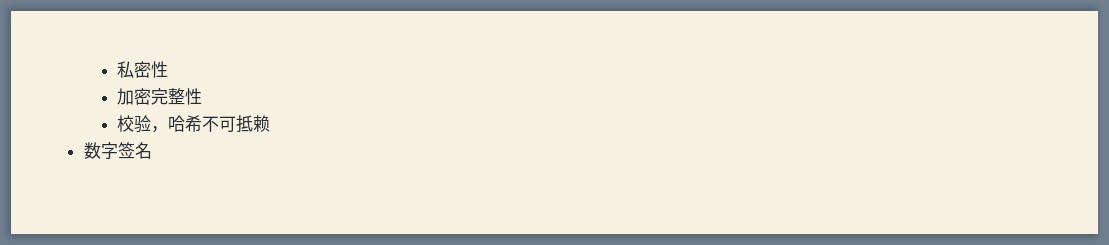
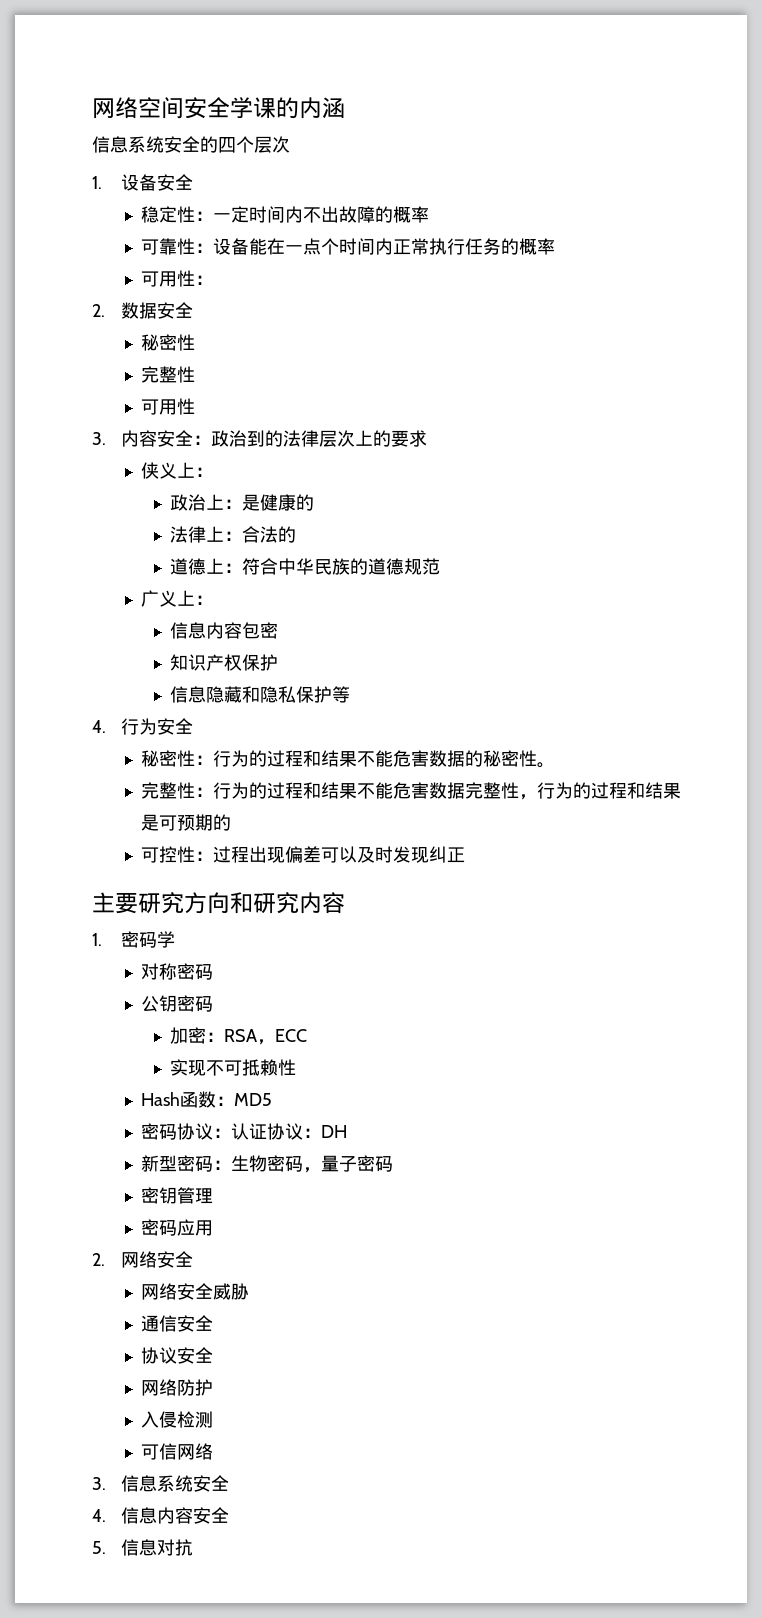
- 私密性
- 加密完整性
- 校验，哈希不可抵赖
- 数字签名
+ 网络空间安全学课的内涵
+ 信息系统安全的四个层次
+ 1.设备安全
+ 稳定性：一定时间内不出故障的概率
+ 可靠性：设备能在一点个时间内正常执行任务的概率
+ 可用性：
+ 2.数据安全
+ 秘密性
+ 完整性
+ 可用性
+ 3.内容安全：政治到的法律层次上的要求
+ 侠义上：
+ 政治上：是健康的
+ 法律上：合法的
+ 道德上：符合中华民族的道德规范
+ 广义上：
+ 信息内容包密
+ 知识产权保护
+ 信息隐藏和隐私保护等
+ 4.行为安全
+ 秘密性：行为的过程和结果不能危害数据的秘密性。
+ 完整性：行为的过程和结果不能危害数据完整性，行为的过程和结果是可预期的
+ 可控性：过程出现偏差可以及时发现纠正
+ 主要研究方向和研究内容
+ 1.密码学
+ 对称密码
+ 公钥密码
+ 加密：RSA，ECC
+ 实现不可抵赖性
+ Hash函数：MD5
+ 密码协议：认证协议：DH
+ 新型密码：生物密码，量子密码
+ 密钥管理
+ 密码应用
+ 2.网络安全
+ 网络安全威胁
+ 通信安全
+ 协议安全
+ 网络防护
+ 入侵检测
+ 可信网络
+ 3.信息系统安全
+ 4.信息内容安全
+ 5.信息对抗

